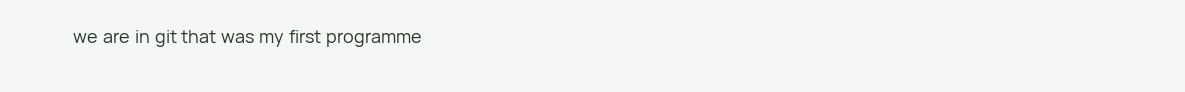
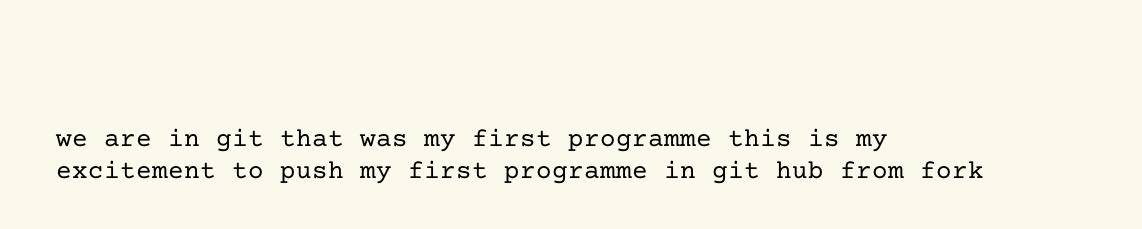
- we are in git that was my first programme
+ we are in git that was my first programme this is my excitement to push my first programme in git hub from fork

